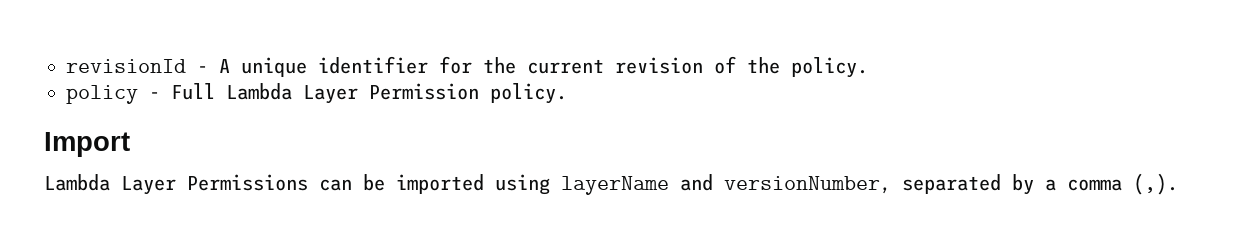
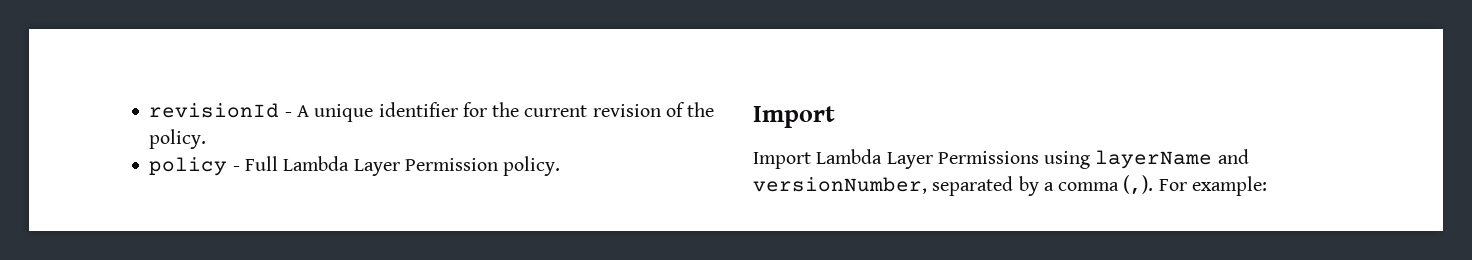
- Lambda Layer Permissions can be imported using layerName and versionNumber, separated by a comma (,).
+ Import Lambda Layer Permissions using layerName and versionNumber, separated by a comma (,).
+ For example:

